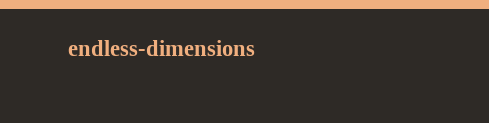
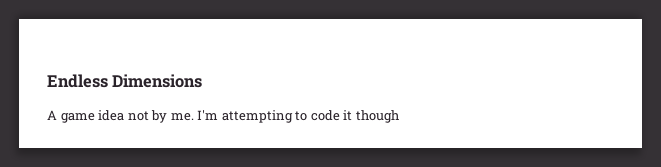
- endless-dimensions
+ Endless Dimensions
+ A game idea not by me. I'm attempting to code it though

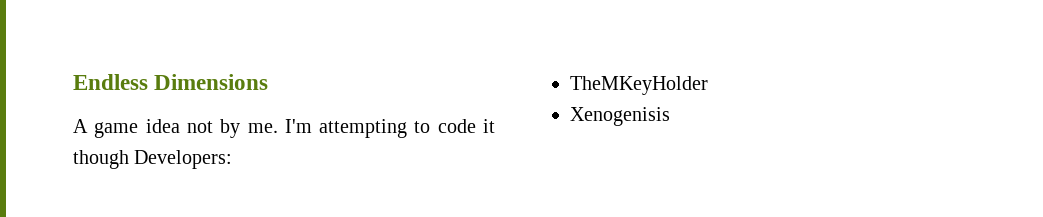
- I'm attempting to code it though
+ I'm attempting to code it though Developers:
+ TheMKeyHolder
+ Xenogenisis

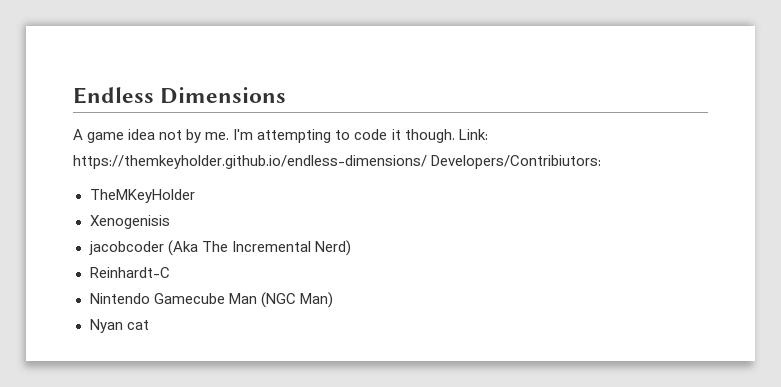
- I'm attempting to code it though Developers:
+ I'm attempting to code it though. Link: https://themkeyholder.github.io/endless-dimensions/ Developers/Contribiutors:
  TheMKeyHolder
  Xenogenisis
+ jacobcoder (Aka The Incremental Nerd)
+ Reinhardt-C
+ Nintendo Gamecube Man (NGC Man)
+ Nyan cat

